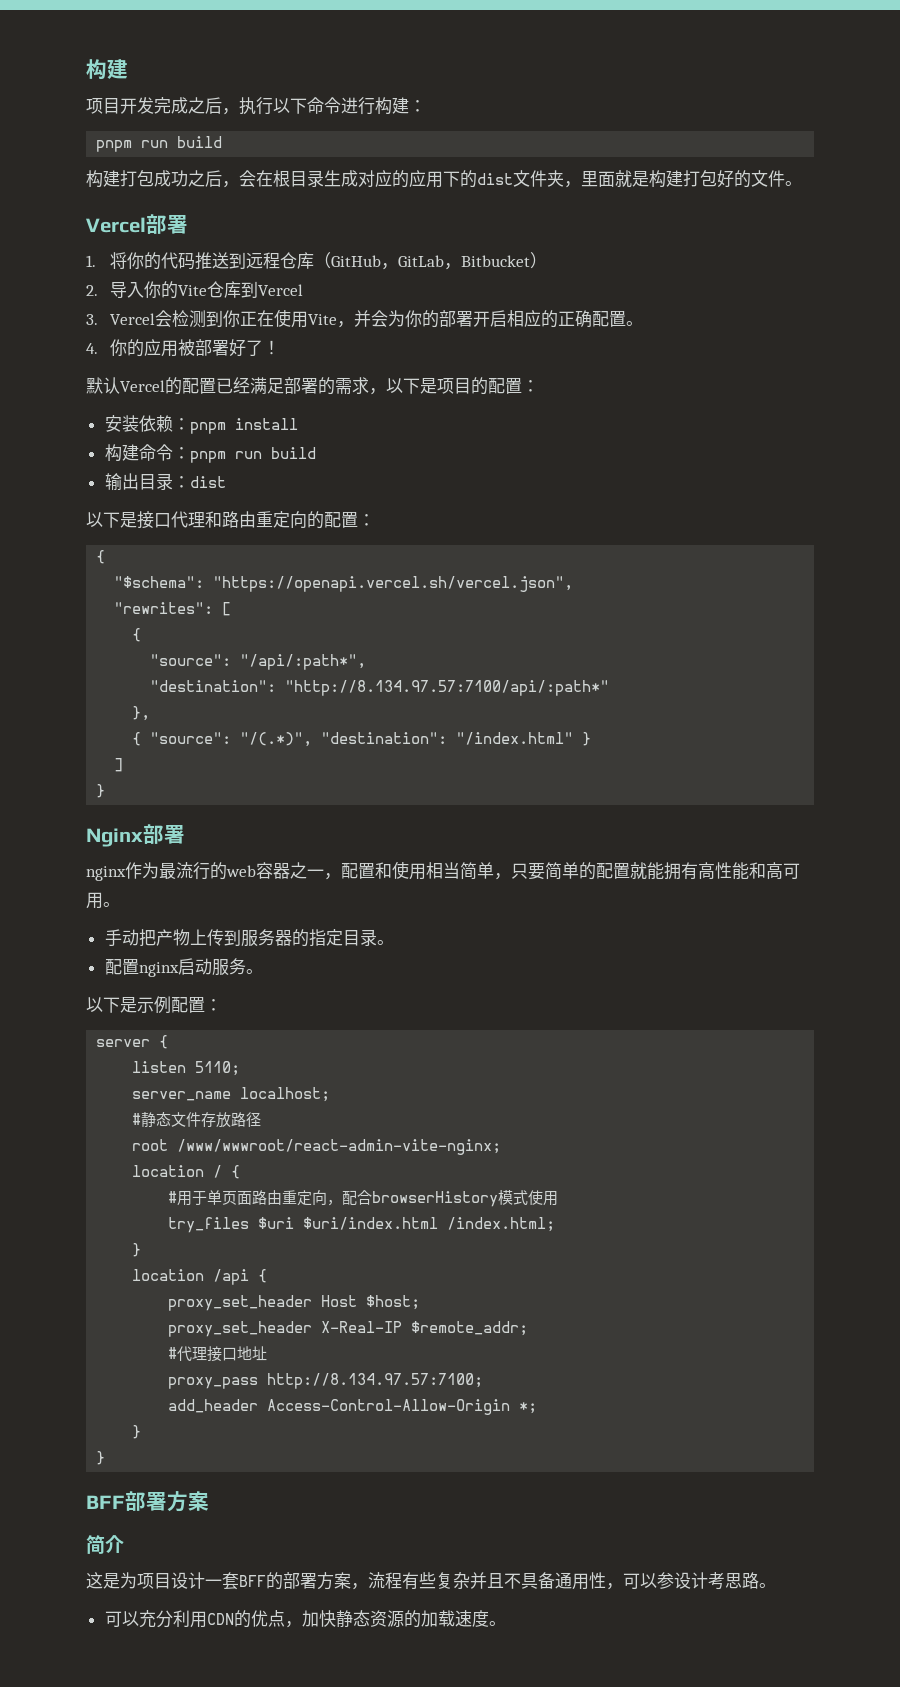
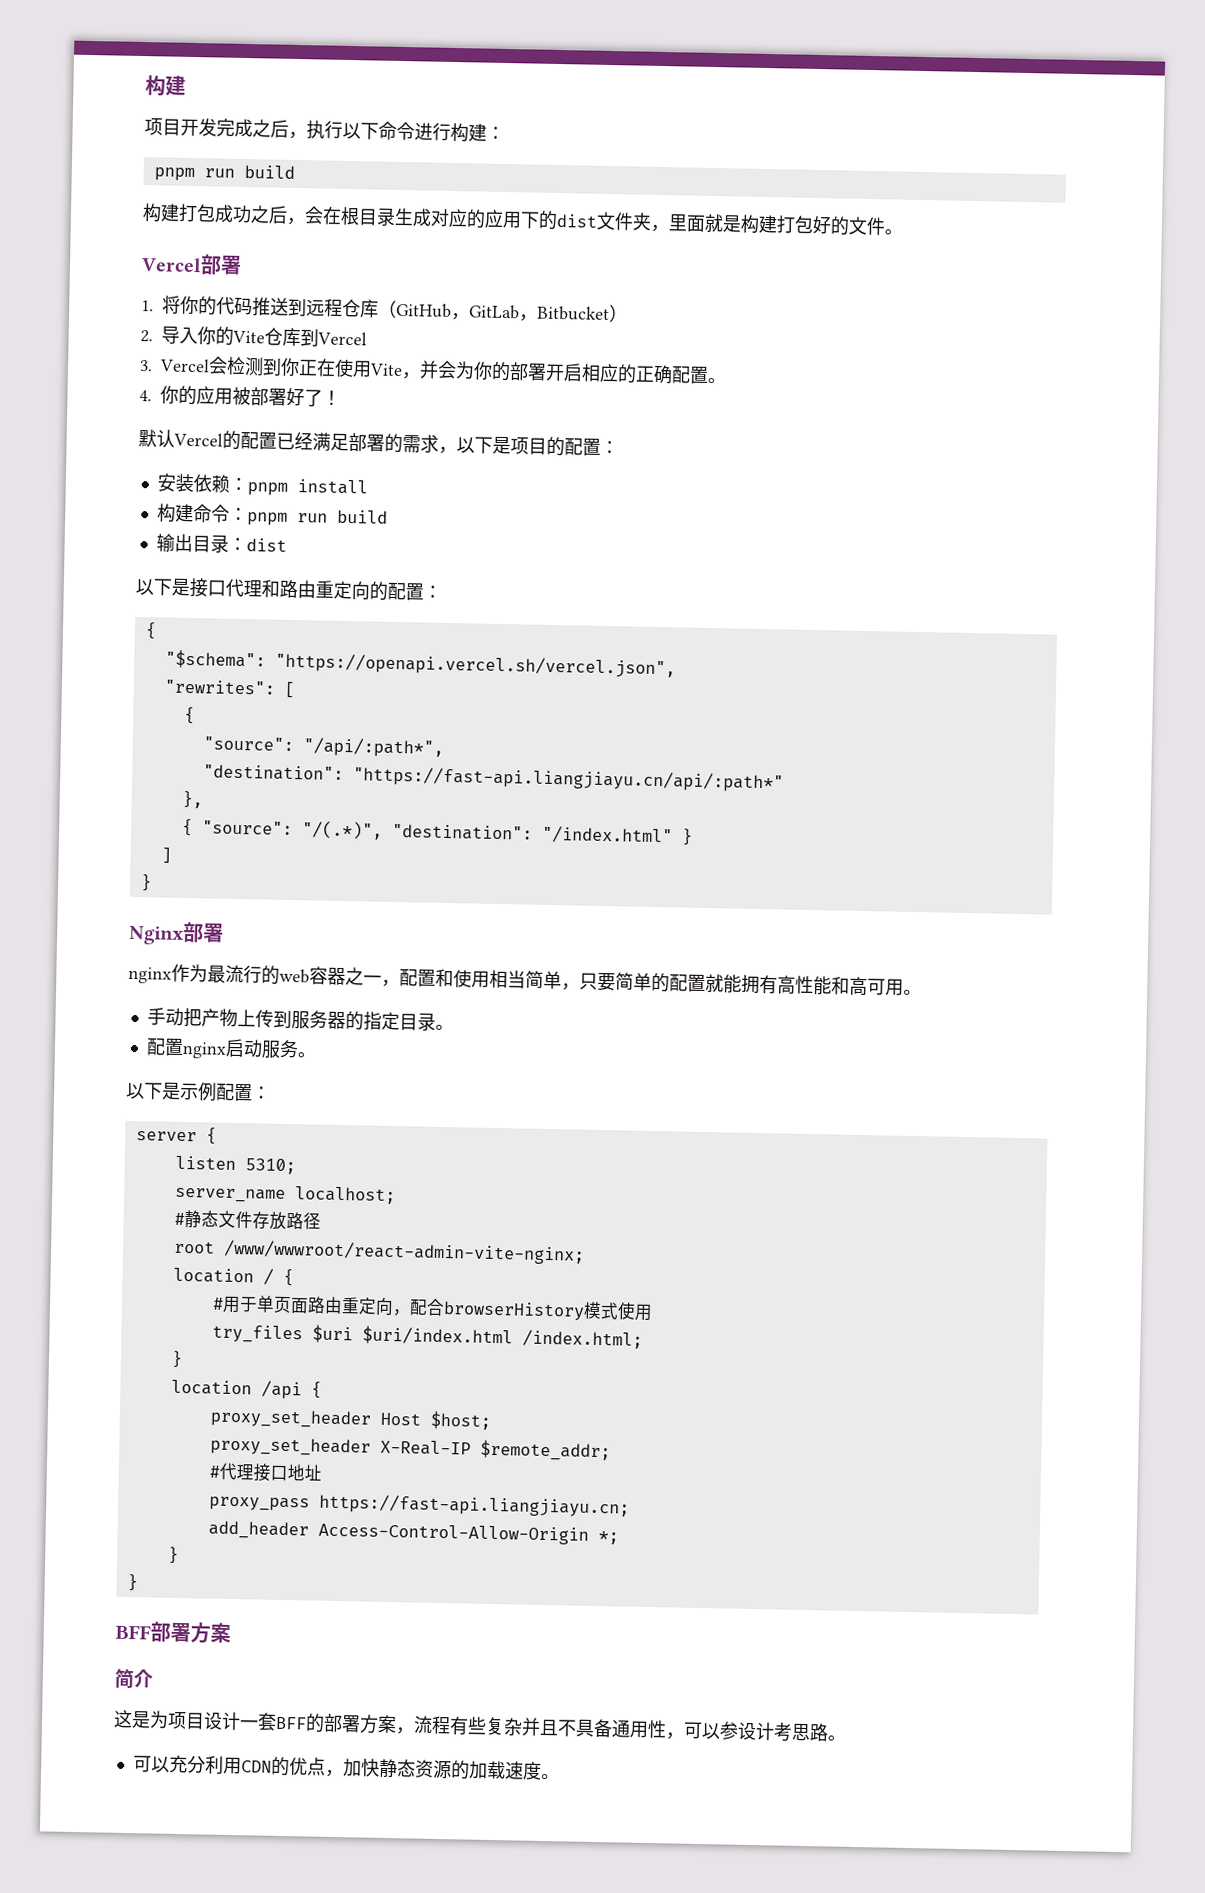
- "destination": "http://8.134.97.57:7100/api/:path*"
+ "destination": "https://fast-api.liangjiayu.cn/api/:path*"
- listen 5110;
+ listen 5310;
- proxy_pass http://8.134.97.57:7100;
+ proxy_pass https://fast-api.liangjiayu.cn;

